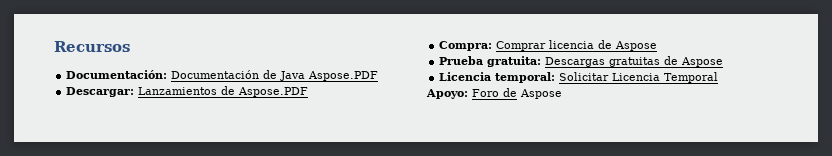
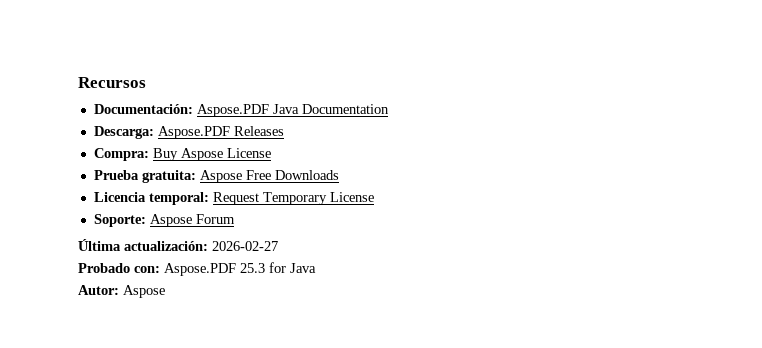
- Documentación: Documentación de Java Aspose.PDF
- Descargar: Lanzamientos de Aspose.PDF
- Compra: Comprar licencia de Aspose
+ Documentación: Aspose.PDF Java Documentation
+ Descarga: Aspose.PDF Releases
+ Compra: Buy Aspose License
- Prueba gratuita: Descargas gratuitas de Aspose
+ Prueba gratuita: Aspose Free Downloads
- Licencia temporal: Solicitar Licencia Temporal
- Apoyo: Foro de Aspose
+ Licencia temporal: Request Temporary License
+ Soporte: Aspose Forum
+ Última actualización: 2026-02-27
+ Probado con: Aspose.PDF 25.3 for Java
+ Autor: Aspose

